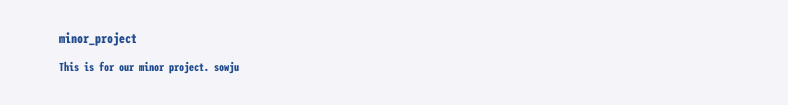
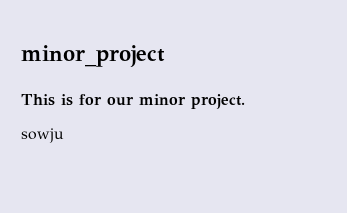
- This is for our minor project. sowju
+ This is for our minor project.
+ sowju

